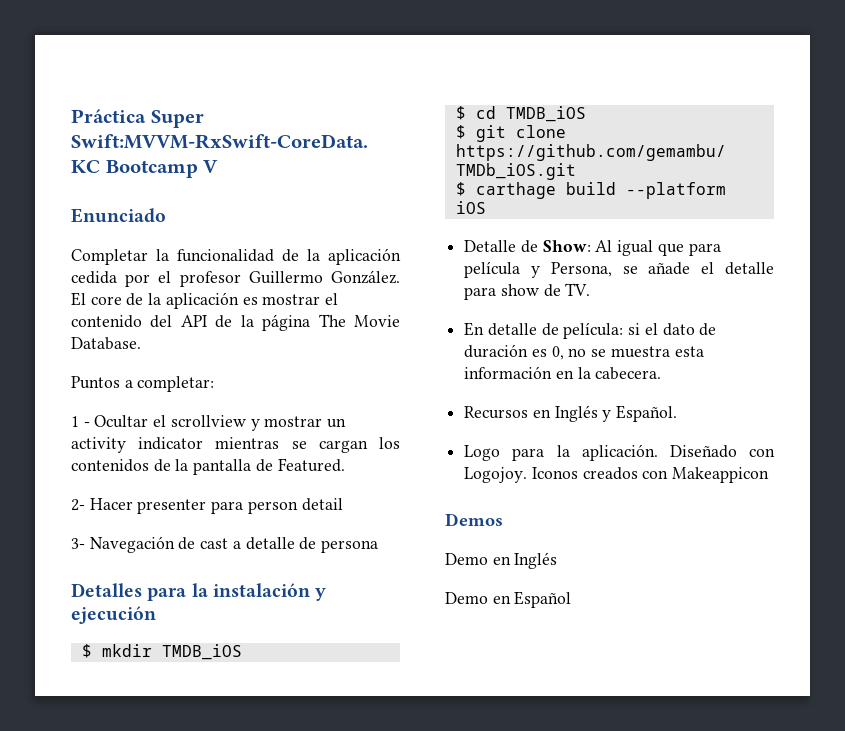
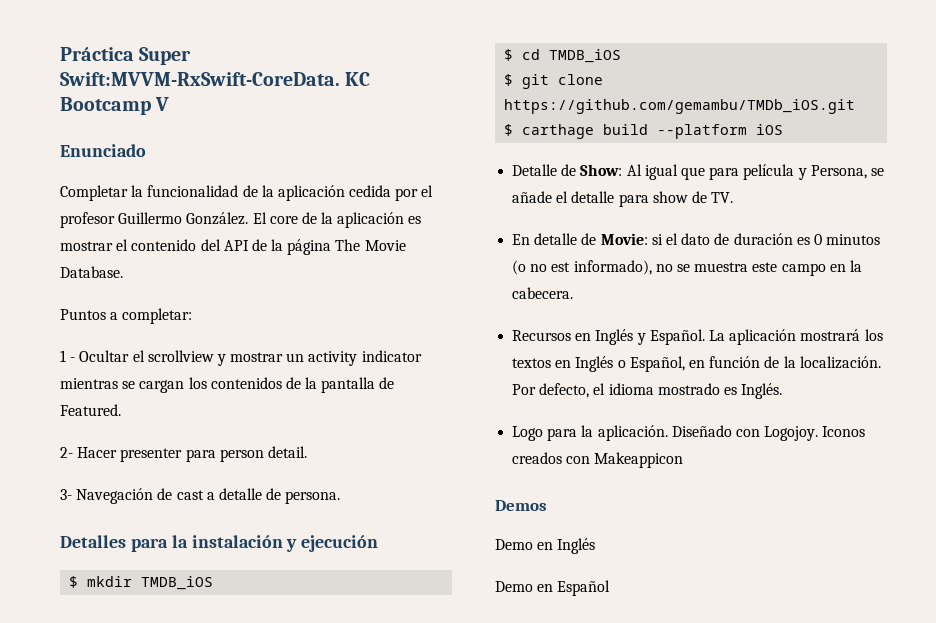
- 2- Hacer presenter para person detail
+ 2- Hacer presenter para person detail.
- 3- Navegación de cast a detalle de persona
+ 3- Navegación de cast a detalle de persona.
- En detalle de película: si el dato de duración es 0, no se muestra esta información en la cabecera.
+ En detalle de Movie: si el dato de duración es 0 minutos (o no est informado), no se muestra este campo en la cabecera.
+ La aplicación mostrará los textos en Inglés o Español, en función de la localización. Por defecto, el idioma mostrado es Inglés.

